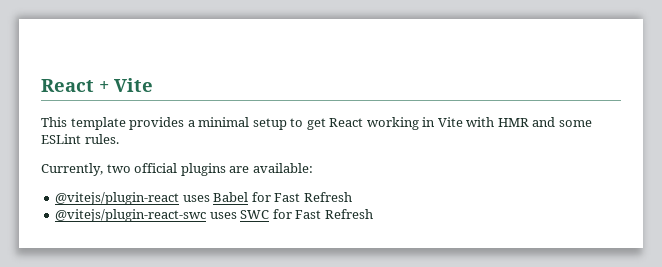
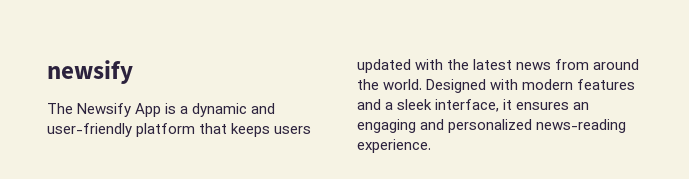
- React + Vite
- This template provides a minimal setup to get React working in Vite with HMR and some ESLint rules.
- Currently, two official plugins are available:
- @vitejs/plugin-react uses Babel for Fast Refresh
- @vitejs/plugin-react-swc uses SWC for Fast Refresh
+ newsify
+ The Newsify App is a dynamic and user-friendly platform that keeps users updated with the latest news from around the world. Designed with modern features and a sleek interface, it ensures an engaging and personalized news-reading experience.

